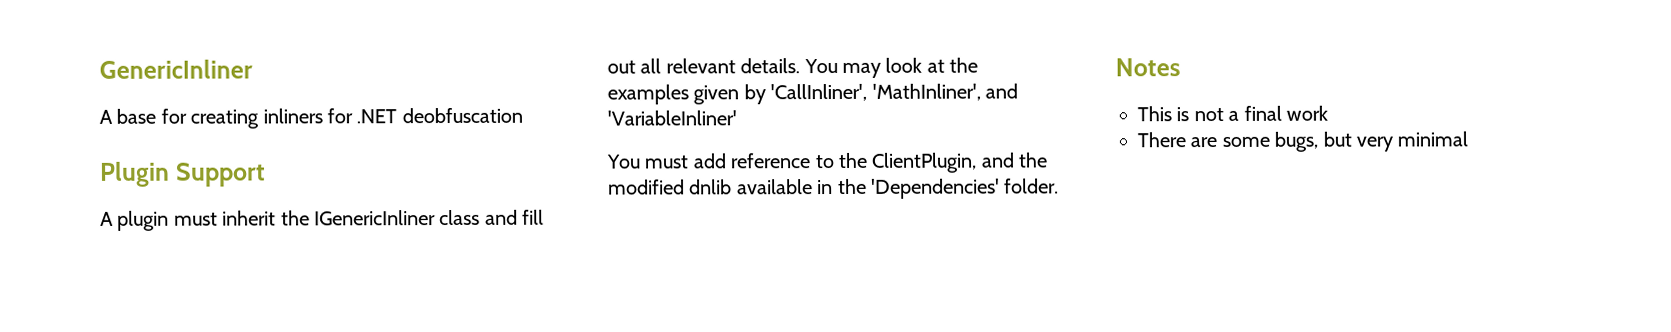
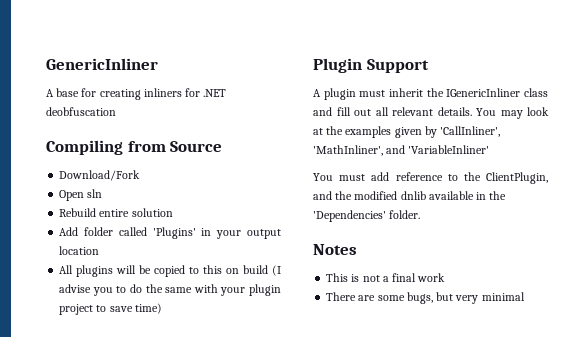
+ Compiling from Source
+ Download/Fork
+ Open sln
+ Rebuild entire solution
+ Add folder called 'Plugins' in your output location
+ All plugins will be copied to this on build (I advise you to do the same with your plugin project to save time)

